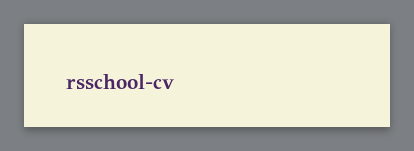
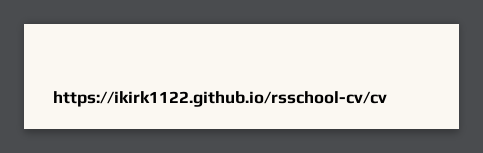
- rsschool-cv
+ https://ikirk1122.github.io/rsschool-cv/cv

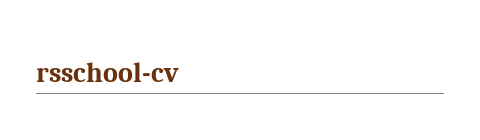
- https://ikirk1122.github.io/rsschool-cv/cv
+ rsschool-cv

